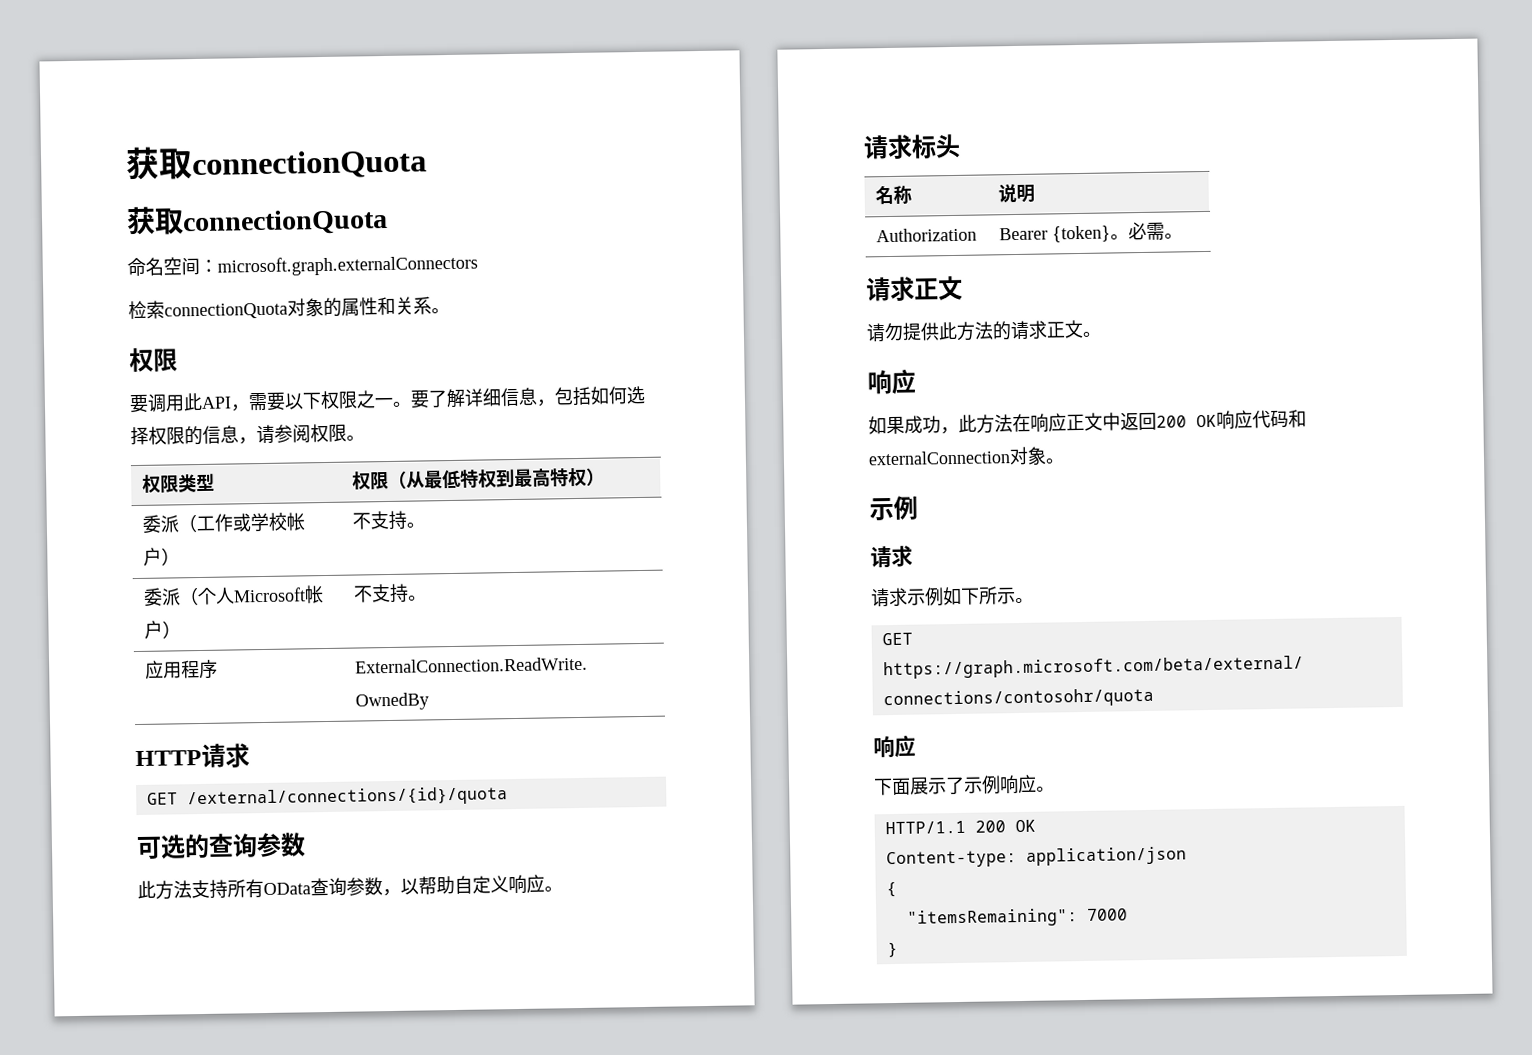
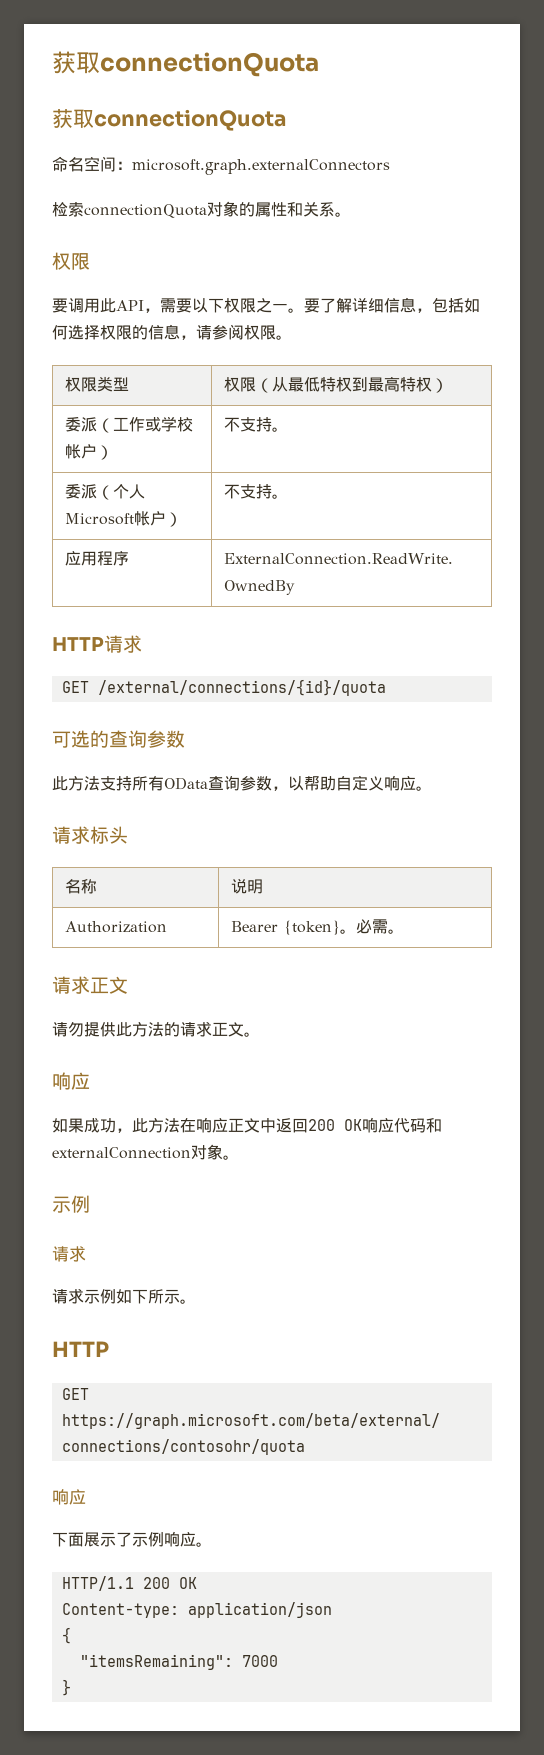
  请求示例如下所示。
+ HTTP

